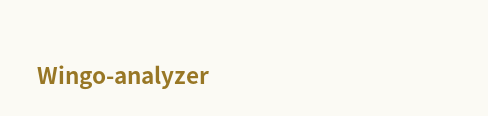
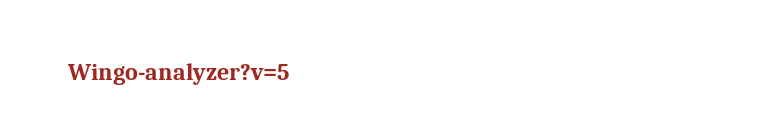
- Wingo-analyzer
+ Wingo-analyzer?v=5

